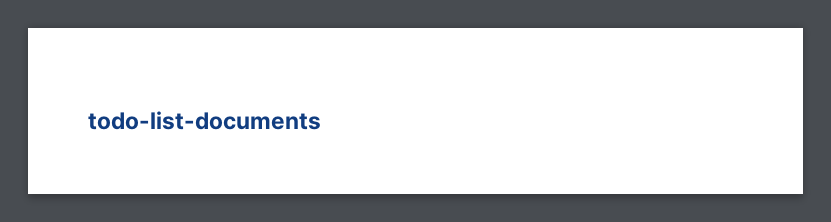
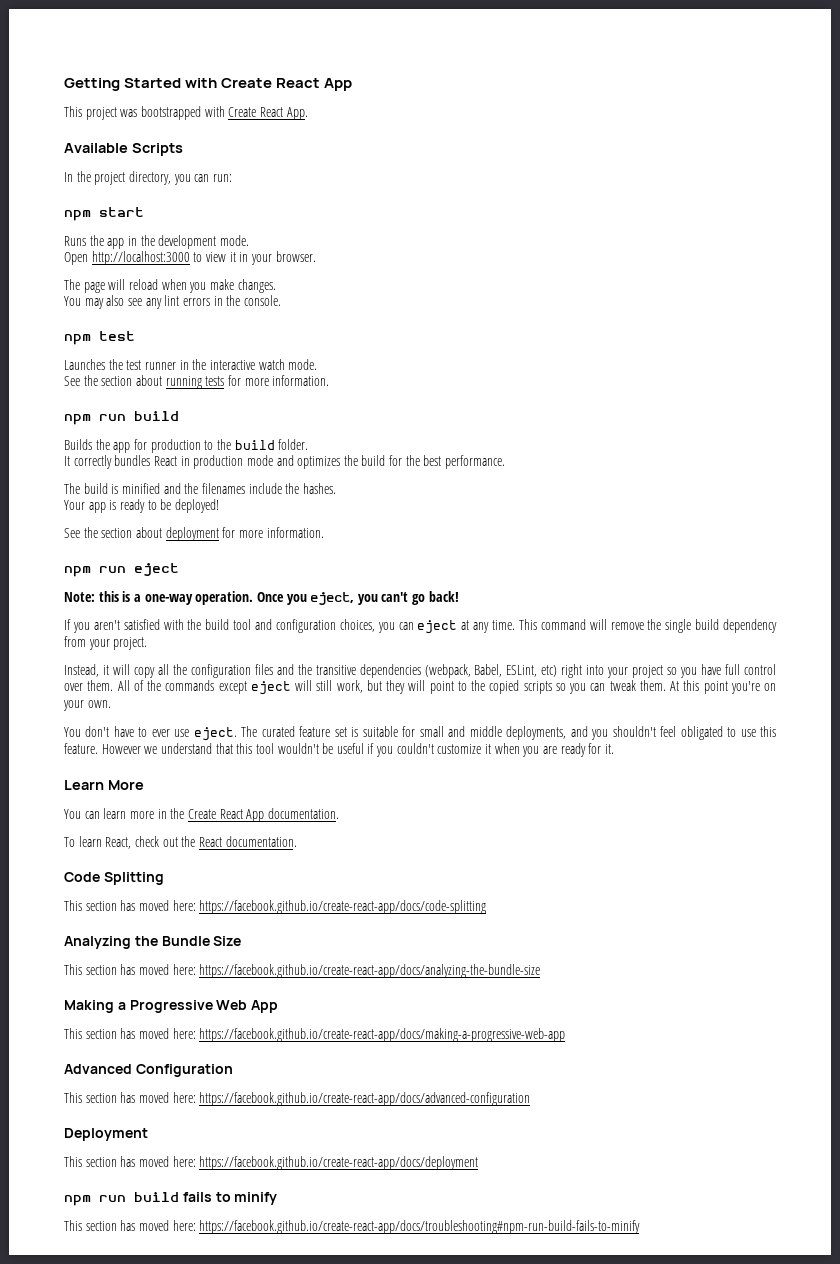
- todo-list-documents
+ Getting Started with Create React App
+ This project was bootstrapped with Create React App.
+ Available Scripts
+ In the project directory, you can run:
+ npm start
+ Runs the app in the development mode.
+ Open http://localhost:3000 to view it in your browser.
+ The page will reload when you make changes.
+ You may also see any lint errors in the console.
+ npm test
+ Launches the test runner in the interactive watch mode.
+ See the section about running tests for more information.
+ npm run build
+ Builds the app for production to the build folder.
+ It correctly bundles React in production mode and optimizes the build for the best performance.
+ The build is minified and the filenames include the hashes.
+ Your app is ready to be deployed!
+ See the section about deployment for more information.
+ npm run eject
+ Note: this is a one-way operation. Once you eject, you can't go back!
+ If you aren't satisfied with the build tool and configuration choices, you can eject at any time. This command will remove the single build dependency from your project.
+ Instead, it will copy all the configuration files and the transitive dependencies (webpack, Babel, ESLint, etc) right into your project so you have full control over them. All of the commands except eject will still work, but they will point to the copied scripts so you can tweak them. At this point you're on your own.
+ You don't have to ever use eject. The curated feature set is suitable for small and middle deployments, and you shouldn't feel obligated to use this feature. However we understand that this tool wouldn't be useful if you couldn't customize it when you are ready for it.
+ Learn More
+ You can learn more in the Create React App documentation.
+ To learn React, check out the React documentation.
+ Code Splitting
+ This section has moved here: https://facebook.github.io/create-react-app/docs/code-splitting
+ Analyzing the Bundle Size
+ This section has moved here: https://facebook.github.io/create-react-app/docs/analyzing-the-bundle-size
+ Making a Progressive Web App
+ This section has moved here: https://facebook.github.io/create-react-app/docs/making-a-progressive-web-app
+ Advanced Configuration
+ This section has moved here: https://facebook.github.io/create-react-app/docs/advanced-configuration
+ Deployment
+ This section has moved here: https://facebook.github.io/create-react-app/docs/deployment
+ npm run build fails to minify
+ This section has moved here: https://facebook.github.io/create-react-app/docs/troubleshooting#npm-run-build-fails-to-minify

